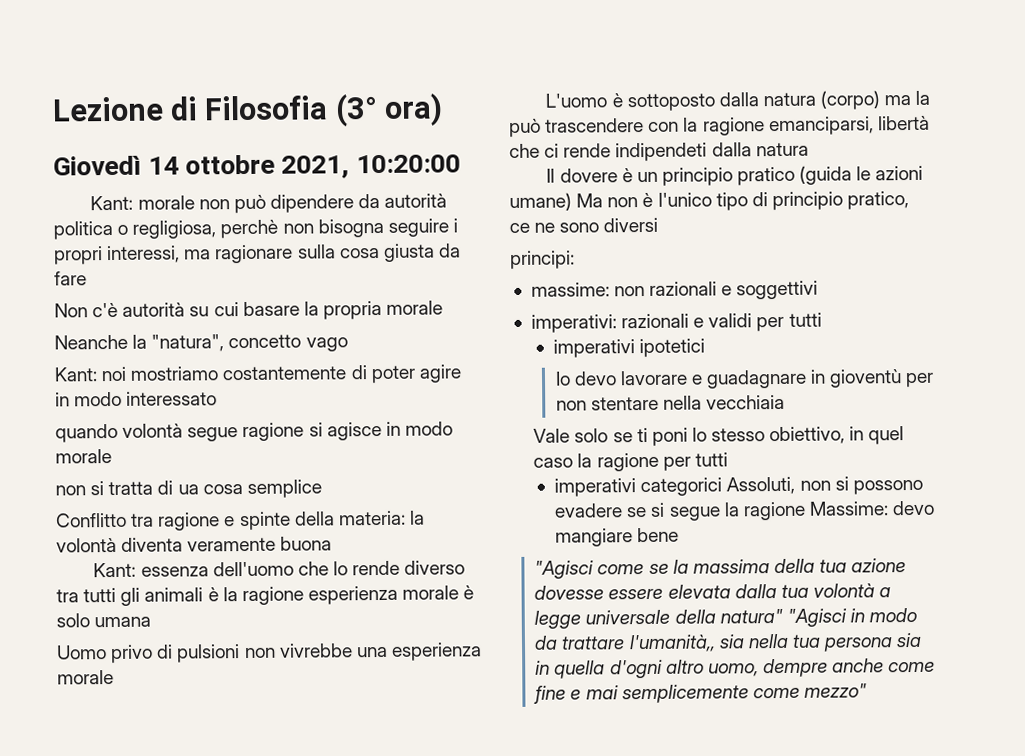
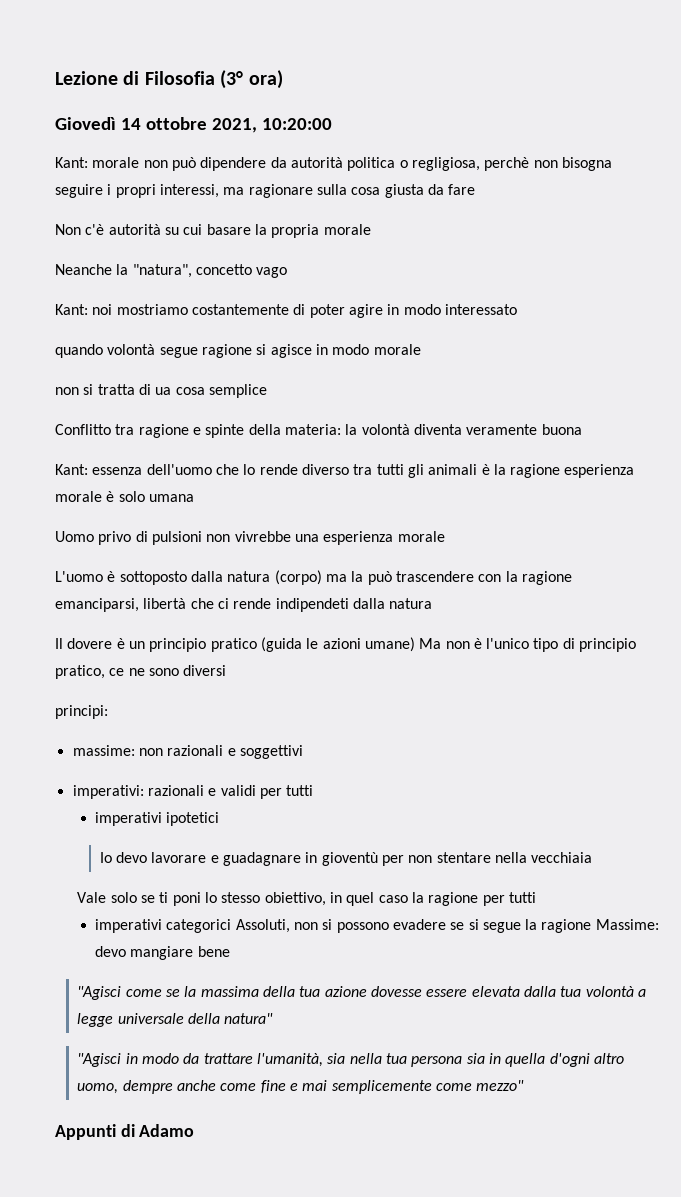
- "Agisci come se la massima della tua azione dovesse essere elevata dalla tua volontà a legge universale della natura" "Agisci in modo da trattare l'umanità,, sia nella tua persona sia in quella d'ogni altro uomo, dempre anche come fine e mai semplicemente come mezzo"
+ "Agisci come se la massima della tua azione dovesse essere elevata dalla tua volontà a legge universale della natura"
+ "Agisci in modo da trattare l'umanità, sia nella tua persona sia in quella d'ogni altro uomo, dempre anche come fine e mai semplicemente come mezzo"
+ Appunti di Adamo

